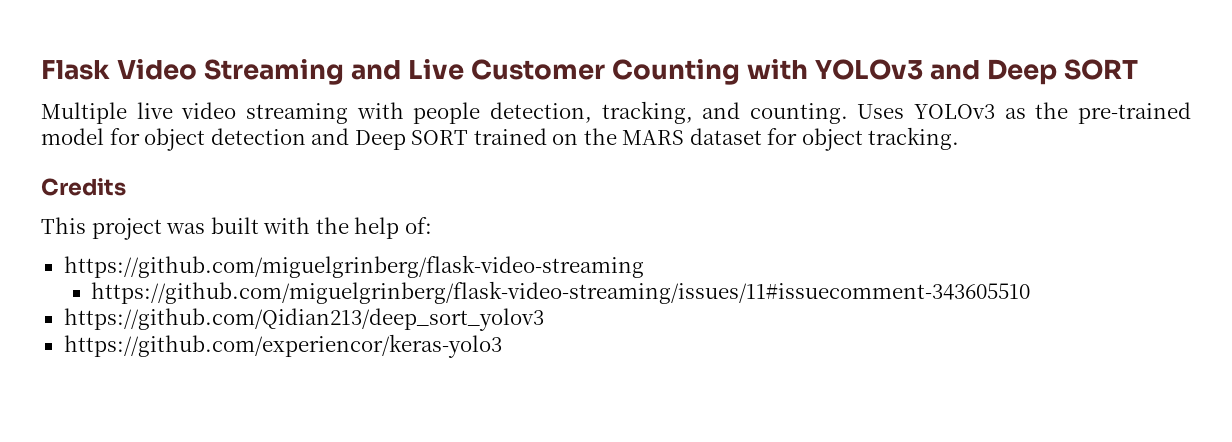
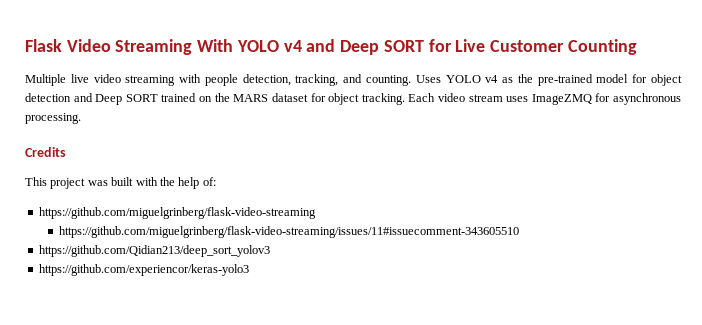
- Flask Video Streaming and Live Customer Counting with YOLOv3 and Deep SORT
+ Flask Video Streaming With YOLO v4 and Deep SORT for Live Customer Counting
- Uses YOLOv3 as the pre-trained model for object detection and Deep SORT trained on the MARS dataset for object tracking.
+ Uses YOLO v4 as the pre-trained model for object detection and Deep SORT trained on the MARS dataset for object tracking. Each video stream uses ImageZMQ for asynchronous processing.

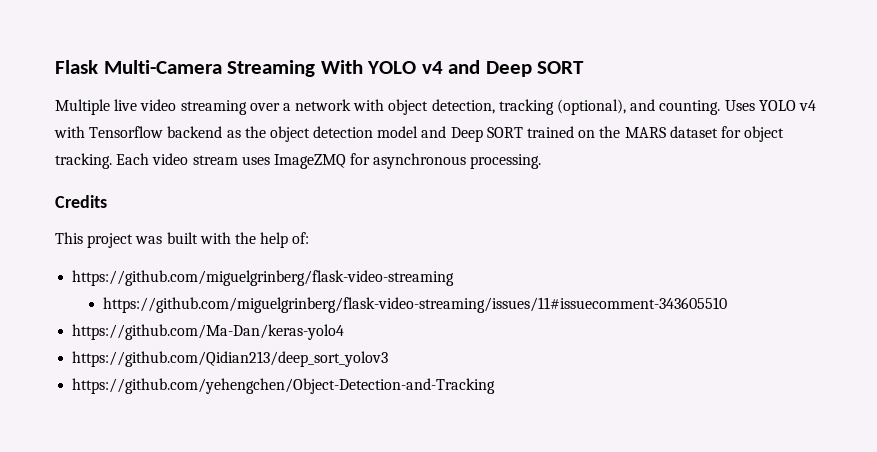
- Flask Video Streaming With YOLO v4 and Deep SORT for Live Customer Counting
+ Flask Multi-Camera Streaming With YOLO v4 and Deep SORT
- Multiple live video streaming with people detection, tracking, and counting.
+ Multiple live video streaming over a network with object detection, tracking (optional), and counting.
- Uses YOLO v4 as the pre-trained model for object detection and Deep SORT trained on the MARS dataset for object tracking.
+ Uses YOLO v4 with Tensorflow backend as the object detection model and Deep SORT trained on the MARS dataset for object tracking.
+ https://github.com/Ma-Dan/keras-yolo4
- https://github.com/experiencor/keras-yolo3
+ https://github.com/yehengchen/Object-Detection-and-Tracking

